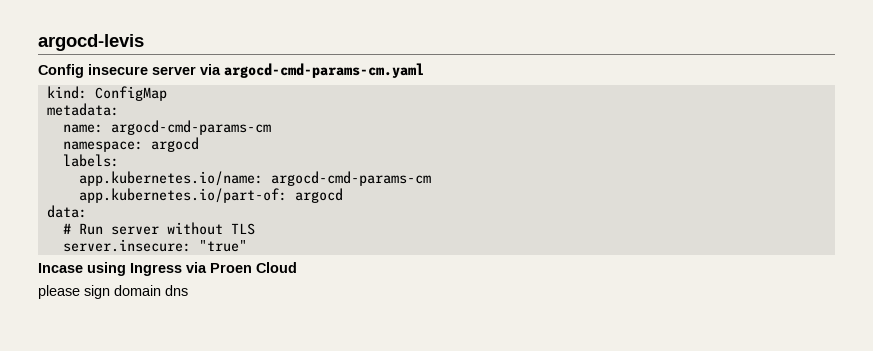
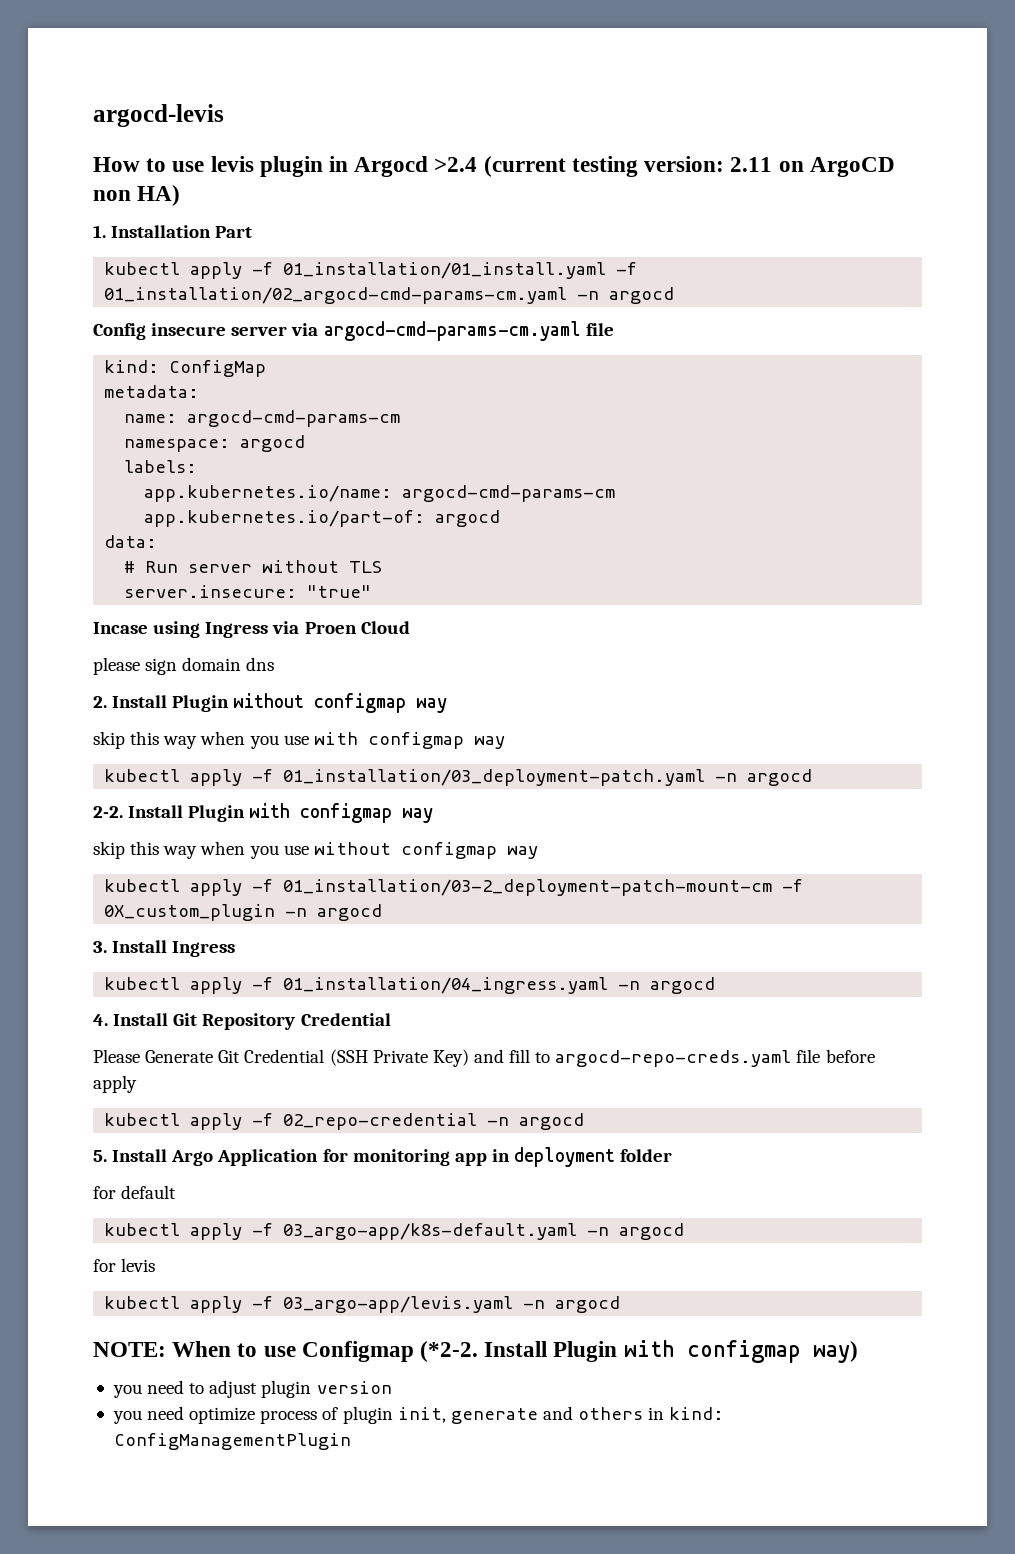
+ How to use levis plugin in Argocd >2.4 (current testing version: 2.11 on ArgoCD non HA)
+ 1. Installation Part
+ kubectl apply -f 01_installation/01_install.yaml -f 01_installation/02_argocd-cmd-params-cm.yaml -n argocd
- Config insecure server via argocd-cmd-params-cm.yaml
+ Config insecure server via argocd-cmd-params-cm.yaml file
+ 2. Install Plugin without configmap way
+ skip this way when you use with configmap way
+ kubectl apply -f 01_installation/03_deployment-patch.yaml -n argocd
+ 2-2. Install Plugin with configmap way
+ skip this way when you use without configmap way
+ kubectl apply -f 01_installation/03-2_deployment-patch-mount-cm -f 0X_custom_plugin -n argocd
+ 3. Install Ingress
+ kubectl apply -f 01_installation/04_ingress.yaml -n argocd
+ 4. Install Git Repository Credential
+ Please Generate Git Credential (SSH Private Key) and fill to argocd-repo-creds.yaml file before apply
+ kubectl apply -f 02_repo-credential -n argocd
+ 5. Install Argo Application for monitoring app in deployment folder
+ for default
+ kubectl apply -f 03_argo-app/k8s-default.yaml -n argocd
+ for levis
+ kubectl apply -f 03_argo-app/levis.yaml -n argocd
+ NOTE: When to use Configmap (*2-2. Install Plugin with configmap way)
+ you need to adjust plugin version
+ you need optimize process of plugin init, generate and others in kind: ConfigManagementPlugin

